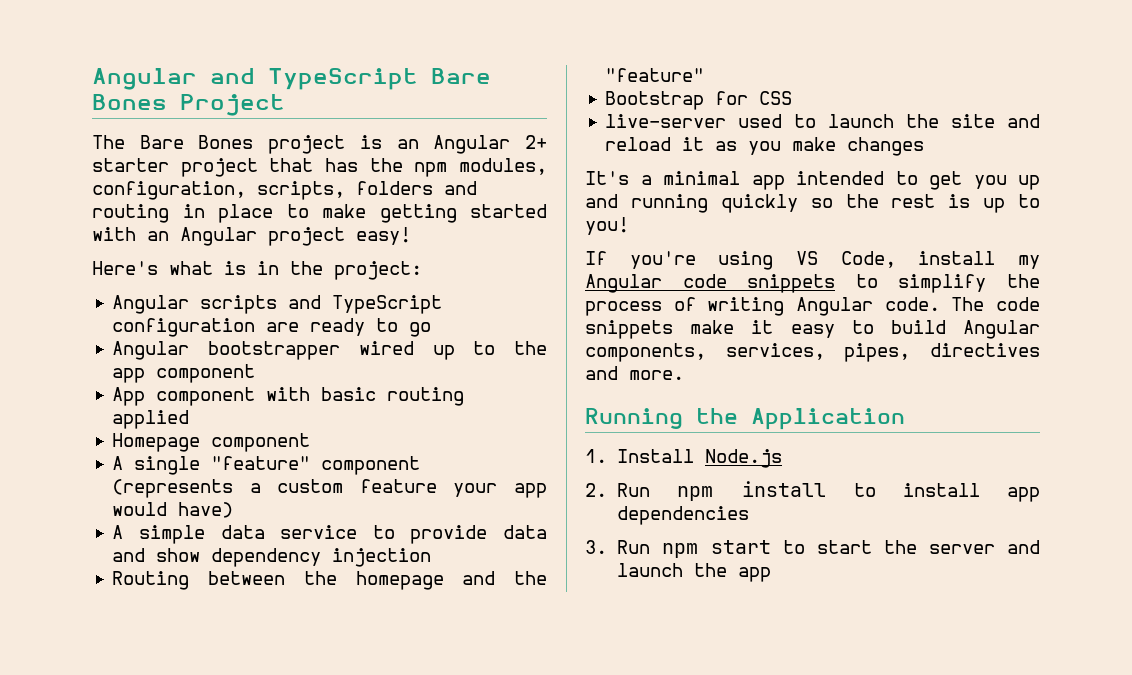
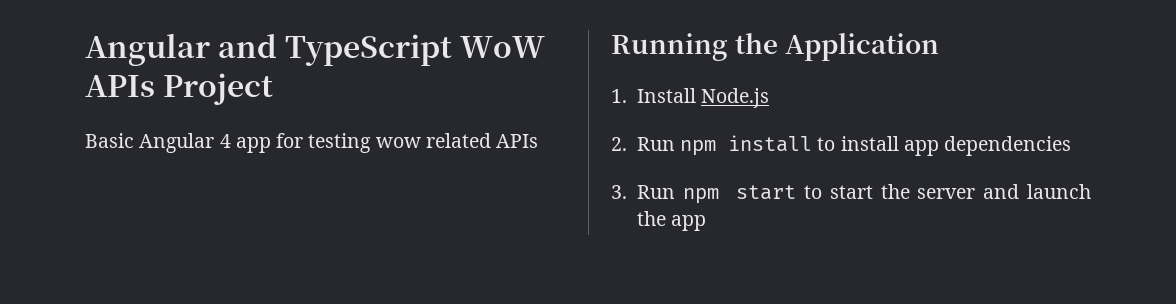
- Angular and TypeScript Bare Bones Project
+ Angular and TypeScript WoW APIs Project
- The Bare Bones project is an Angular 2+ starter project that has the npm modules, configuration, scripts, folders and routing in place to make getting started with an Angular project easy!
- Here's what is in the project:
- Angular scripts and TypeScript configuration are ready to go
- Angular bootstrapper wired up to the app component
- App component with basic routing applied
- Homepage component
- A single "feature" component (represents a custom feature your app would have)
- A simple data service to provide data and show dependency injection
- Routing between the homepage and the "feature"
- Bootstrap for CSS
- live-server used to launch the site and reload it as you make changes
- It's a minimal app intended to get you up and running quickly so the rest is up to you!
- If you're using VS Code, install my Angular code snippets to simplify the process of writing Angular code. The code snippets make it easy to build Angular components, services, pipes, directives and more.
+ Basic Angular 4 app for testing wow related APIs

